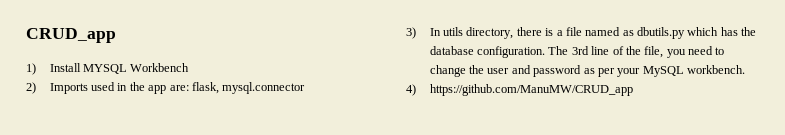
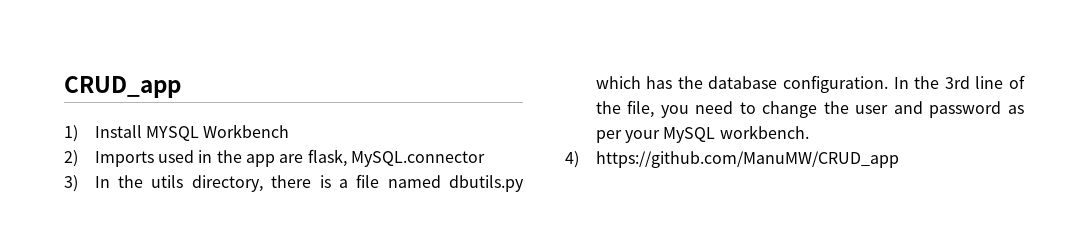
- 2) Imports used in the app are: flask, mysql.connector
+ 2) Imports used in the app are flask, MySQL.connector
- 3) In utils directory, there is a file named as dbutils.py which has the database configuration.
+ 3) In the utils directory, there is a file named dbutils.py which has the database configuration.
- The 3rd line of the file, you need to change the user and password as per your MySQL workbench.
+ In the 3rd line of the file, you need to change the user and password as per your MySQL workbench.

